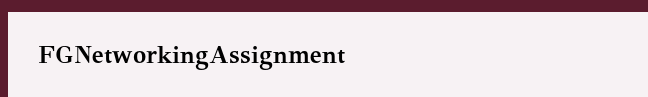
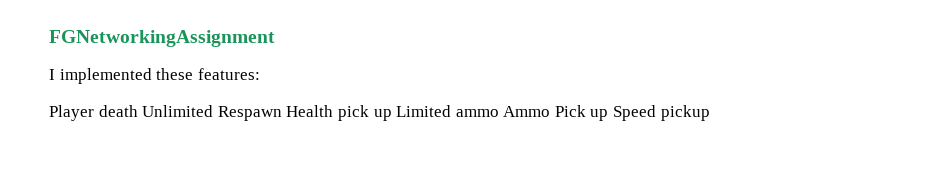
+ I implemented these features:
+ Player death Unlimited Respawn Health pick up Limited ammo Ammo Pick up Speed pickup

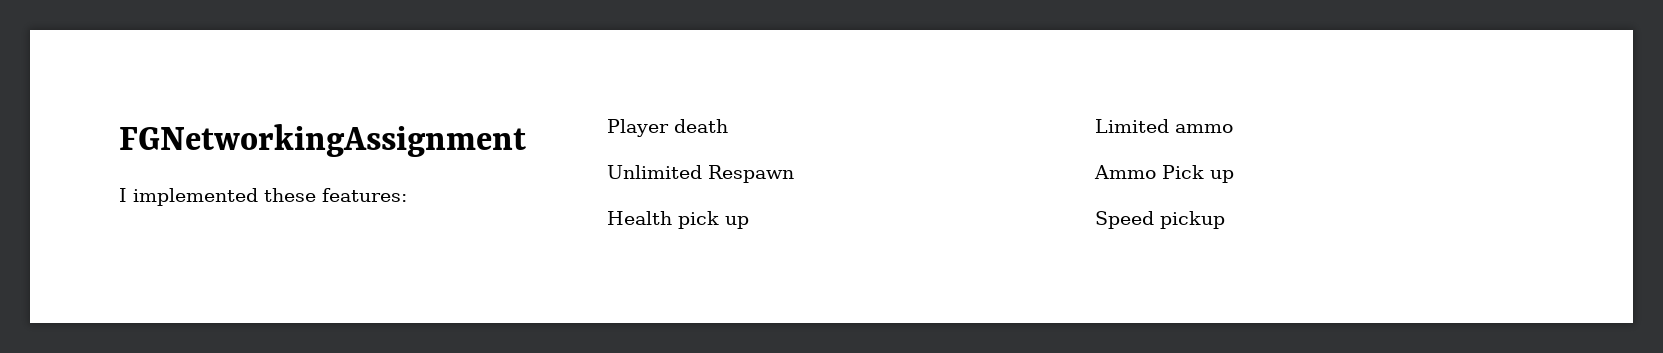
- Player death Unlimited Respawn Health pick up Limited ammo Ammo Pick up Speed pickup
+ Player death
+ Unlimited Respawn
+ Health pick up
+ Limited ammo
+ Ammo Pick up
+ Speed pickup

